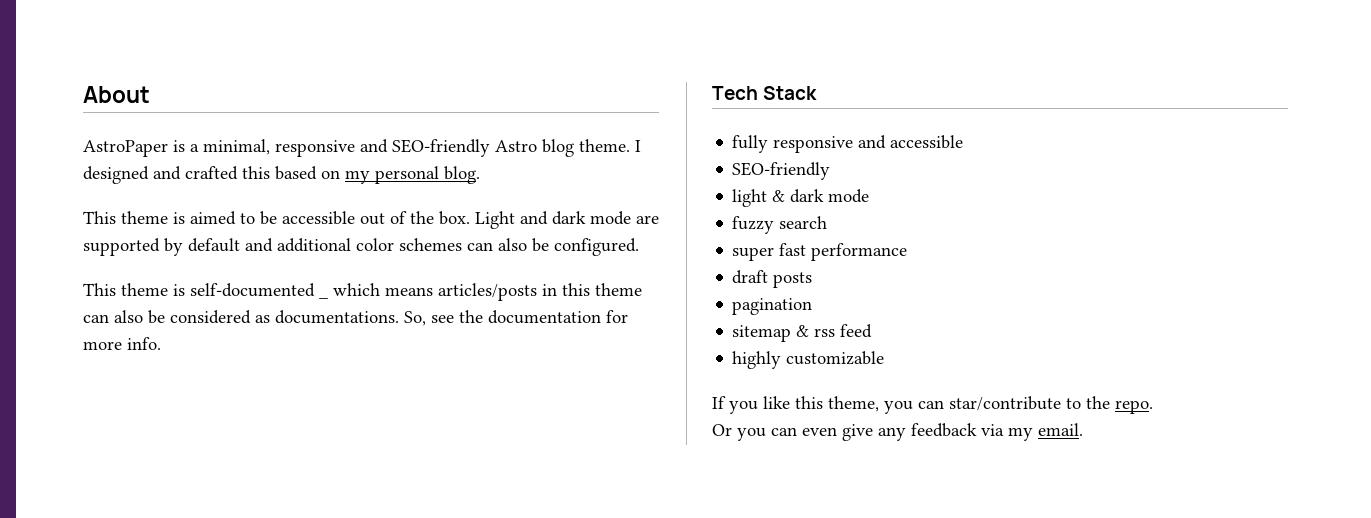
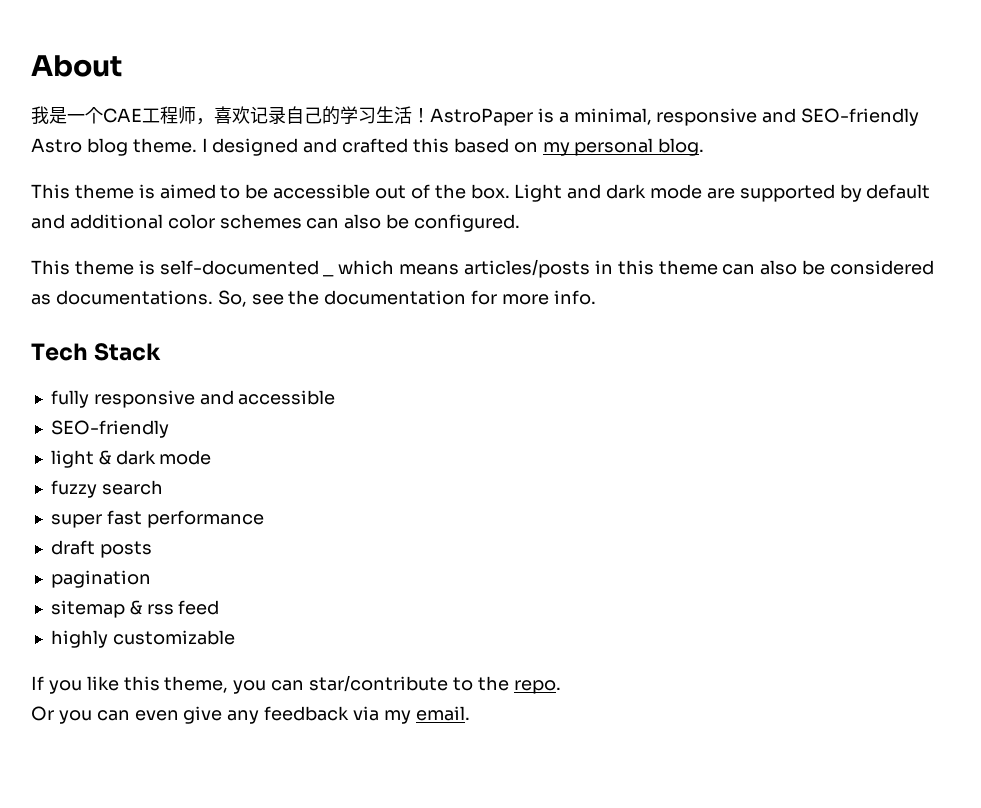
+ 我是一个CAE工程师，喜欢记录自己的学习生活！

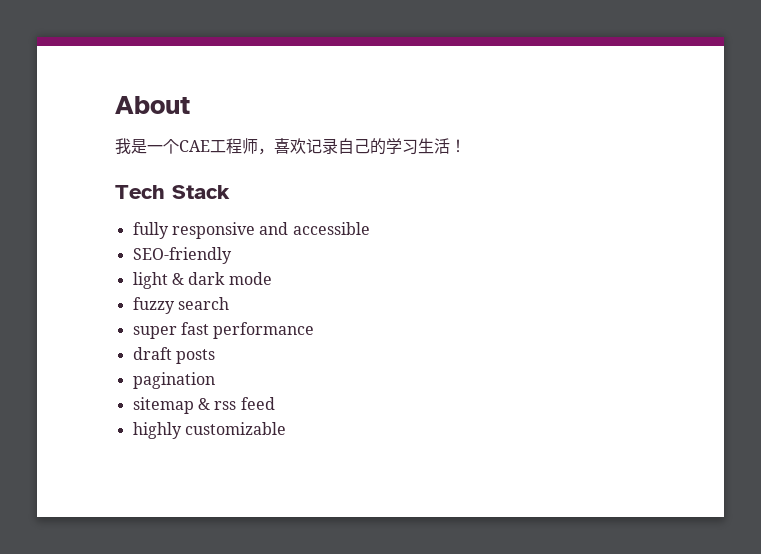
- AstroPaper is a minimal, responsive and SEO-friendly Astro blog theme. I designed and crafted this based on my personal blog.
- This theme is aimed to be accessible out of the box. Light and dark mode are supported by default and additional color schemes can also be configured.
- This theme is self-documented _ which means articles/posts in this theme can also be considered as documentations. So, see the documentation for more info.
- If you like this theme, you can star/contribute to the repo.
- Or you can even give any feedback via my email.

